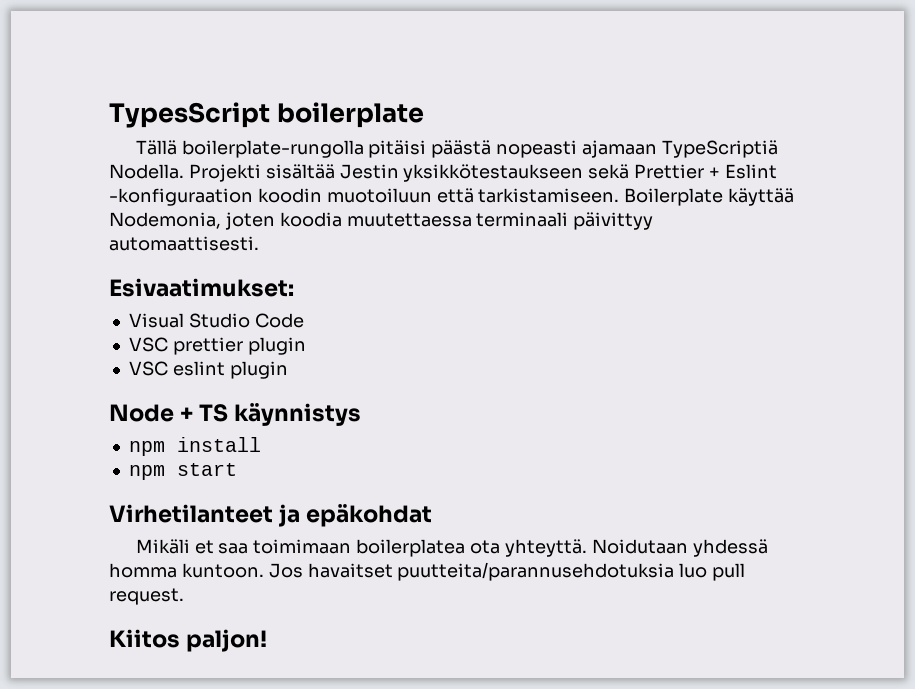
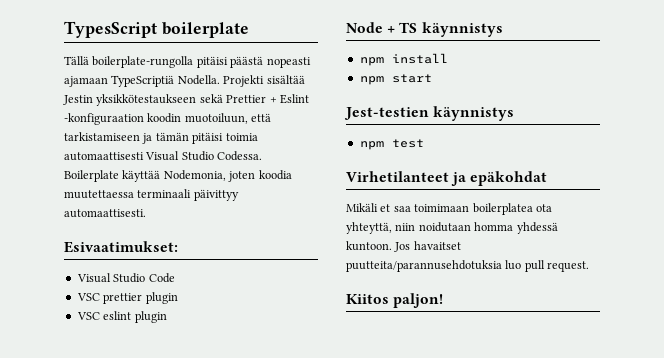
- Projekti sisältää Jestin yksikkötestaukseen sekä Prettier + Eslint -konfiguraation koodin muotoiluun että tarkistamiseen.
+ Projekti sisältää Jestin yksikkötestaukseen sekä Prettier + Eslint -konfiguraation koodin muotoiluun, että tarkistamiseen ja tämän pitäisi toimia automaattisesti Visual Studio Codessa.
+ Jest-testien käynnistys
+ npm test
- Mikäli et saa toimimaan boilerplatea ota yhteyttä. Noidutaan yhdessä homma kuntoon.
+ Mikäli et saa toimimaan boilerplatea ota yhteyttä, niin noidutaan homma yhdessä kuntoon.

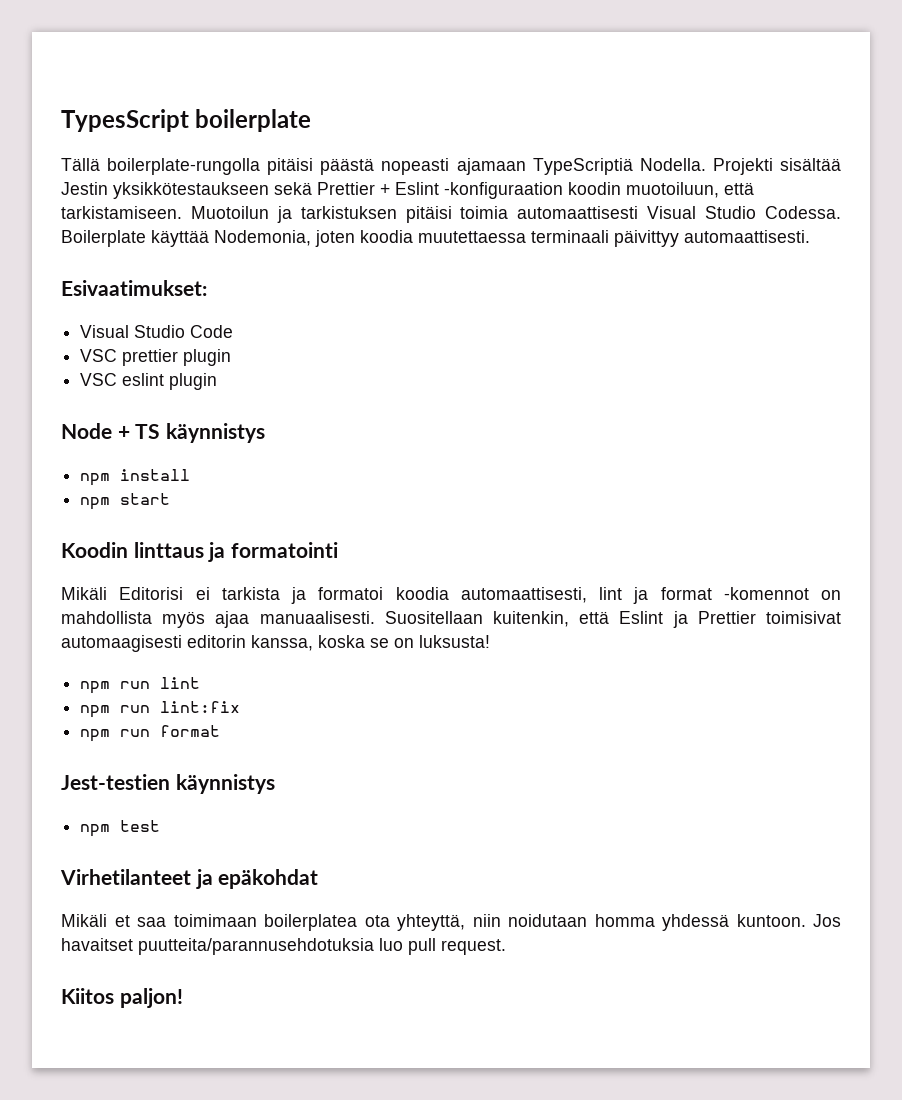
- Projekti sisältää Jestin yksikkötestaukseen sekä Prettier + Eslint -konfiguraation koodin muotoiluun, että tarkistamiseen ja tämän pitäisi toimia automaattisesti Visual Studio Codessa.
+ Projekti sisältää Jestin yksikkötestaukseen sekä Prettier + Eslint -konfiguraation koodin muotoiluun, että tarkistamiseen. Muotoilun ja tarkistuksen pitäisi toimia automaattisesti Visual Studio Codessa.
+ Koodin linttaus ja formatointi
+ Mikäli Editorisi ei tarkista ja formatoi koodia automaattisesti, lint ja format -komennot on mahdollista myös ajaa manuaalisesti. Suositellaan kuitenkin, että Eslint ja Prettier toimisivat automaagisesti editorin kanssa, koska se on luksusta!
+ npm run lint
+ npm run lint:fix
+ npm run format

